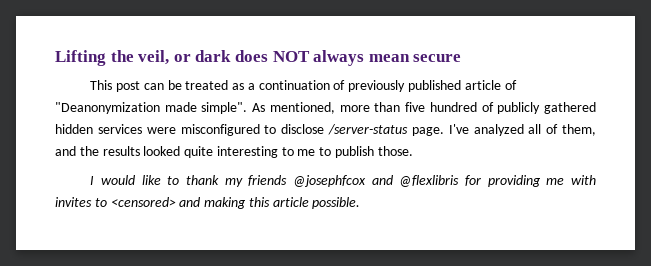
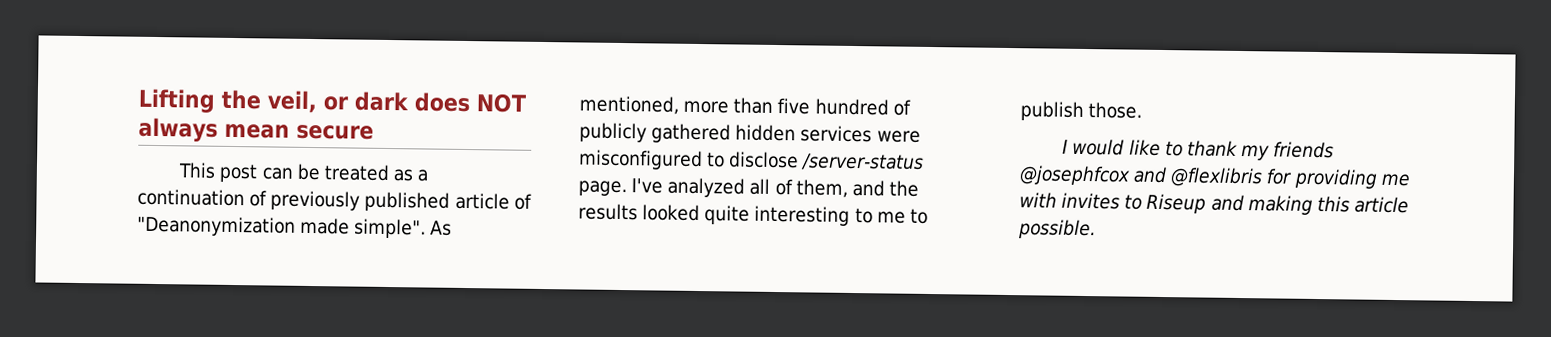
- I would like to thank my friends @josephfcox and @flexlibris for providing me with invites to <censored> and making this article possible.
+ I would like to thank my friends @josephfcox and @flexlibris for providing me with invites to Riseup and making this article possible.

